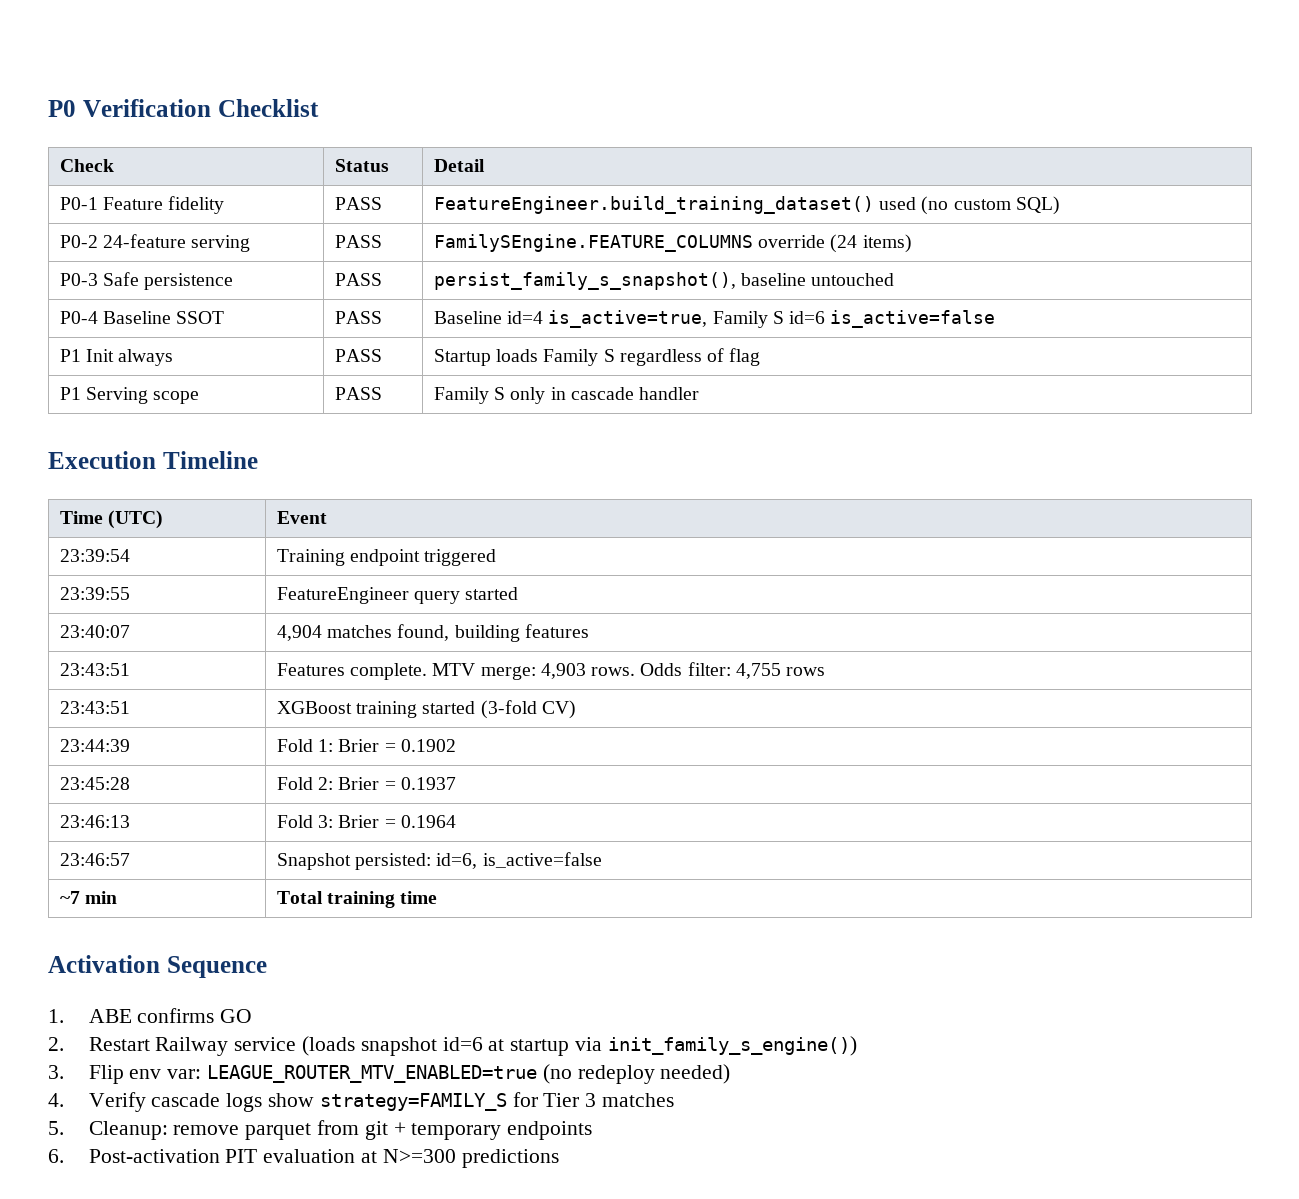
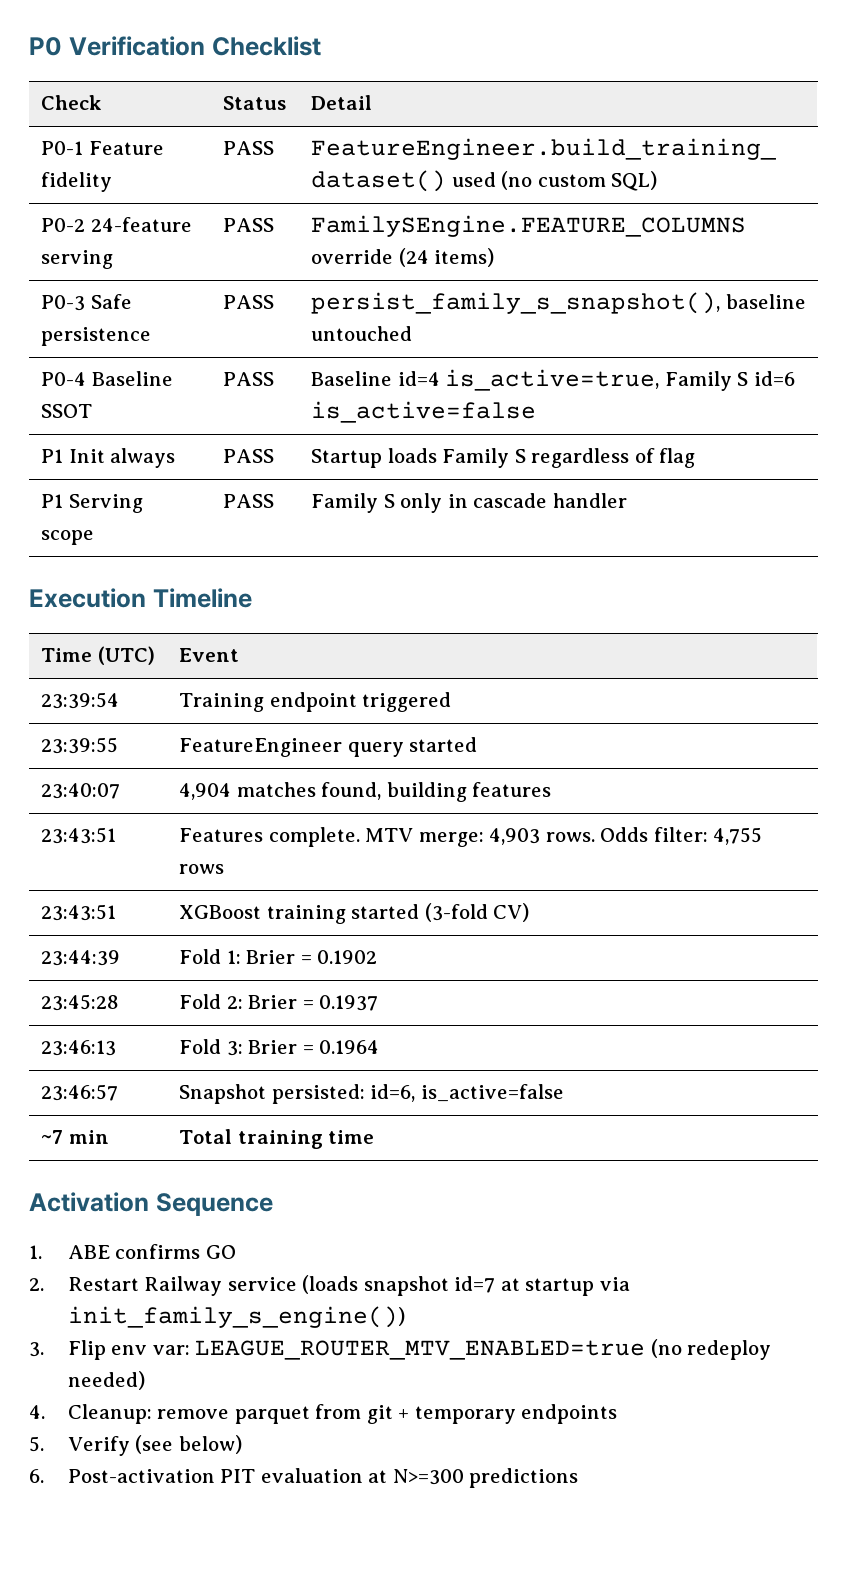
- 2. Restart Railway service (loads snapshot id=6 at startup via init_family_s_engine())
+ 2. Restart Railway service (loads snapshot id=7 at startup via init_family_s_engine())
- 4. Verify cascade logs show strategy=FAMILY_S for Tier 3 matches
- 5. Cleanup: remove parquet from git + temporary endpoints
+ 4. Cleanup: remove parquet from git + temporary endpoints
+ 5. Verify (see below)

